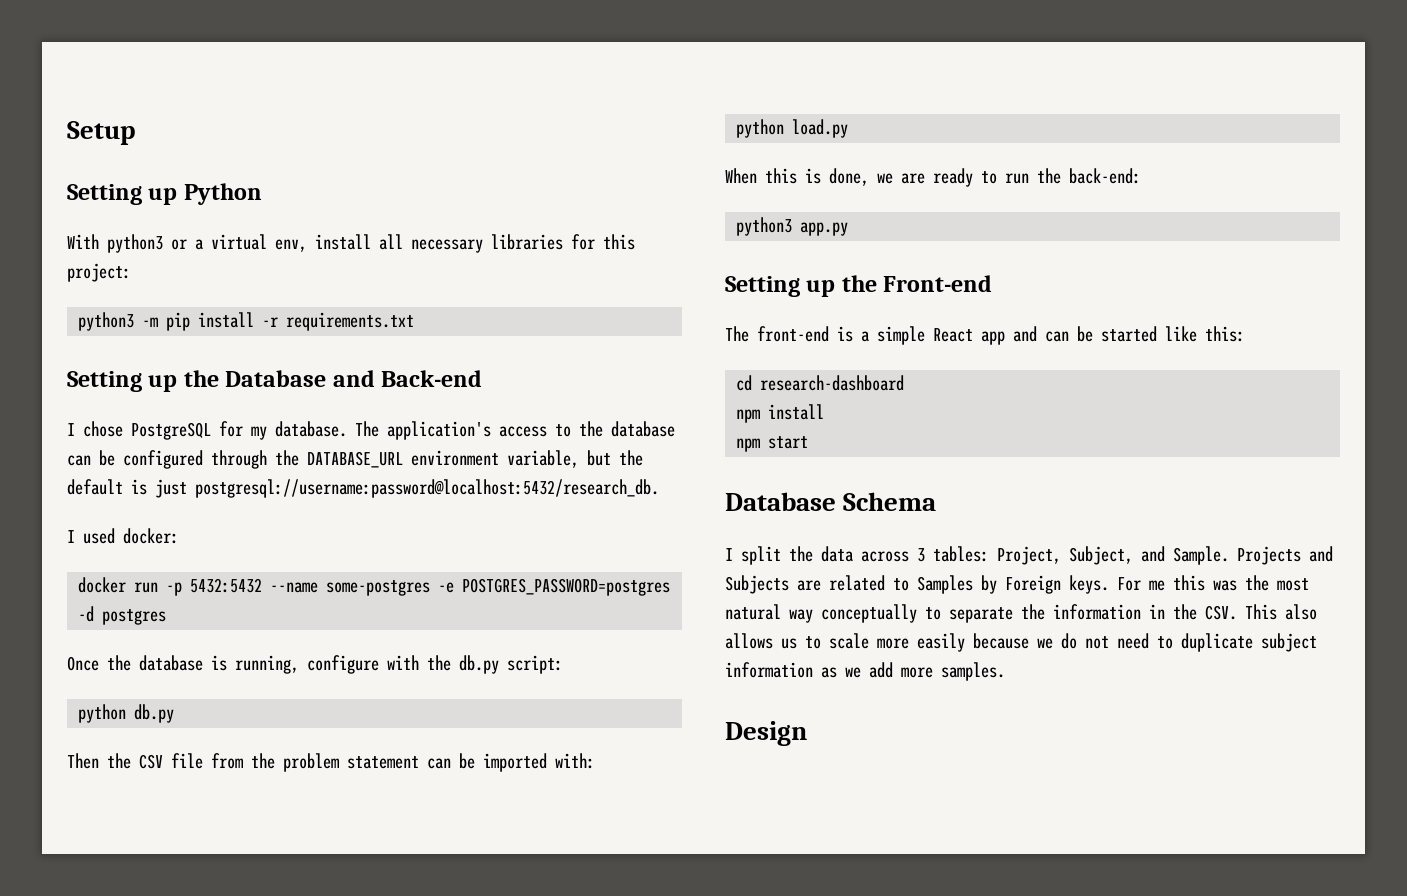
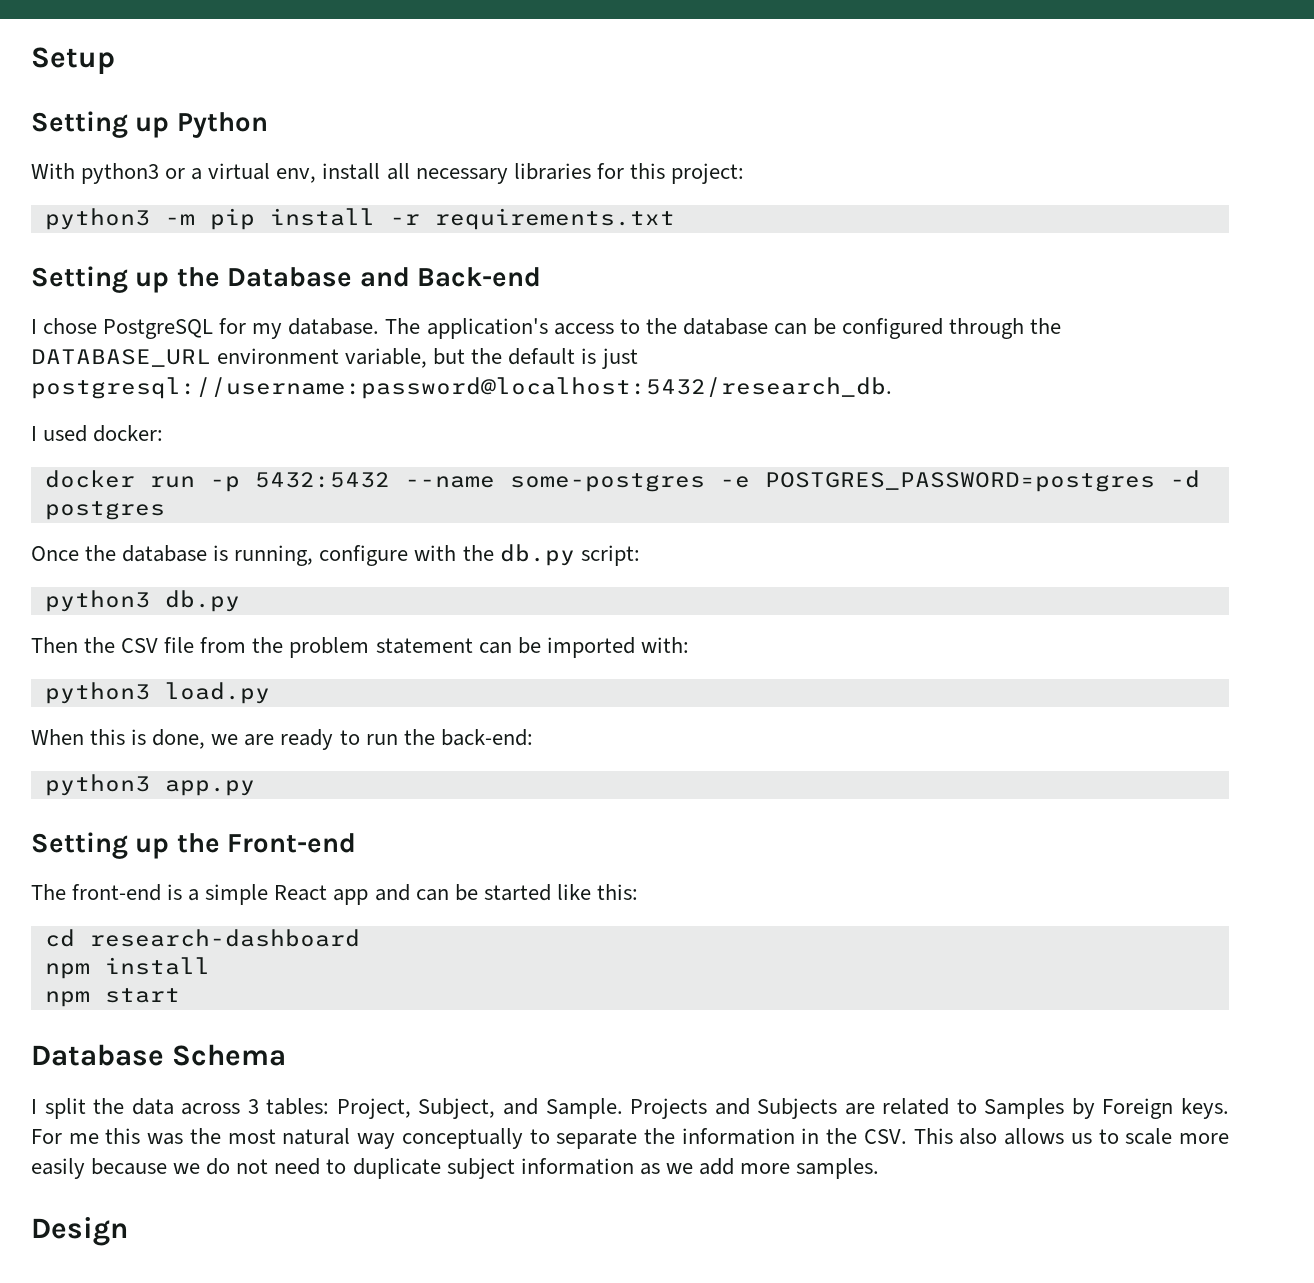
- python db.py
+ python3 db.py
- python load.py
+ python3 load.py

